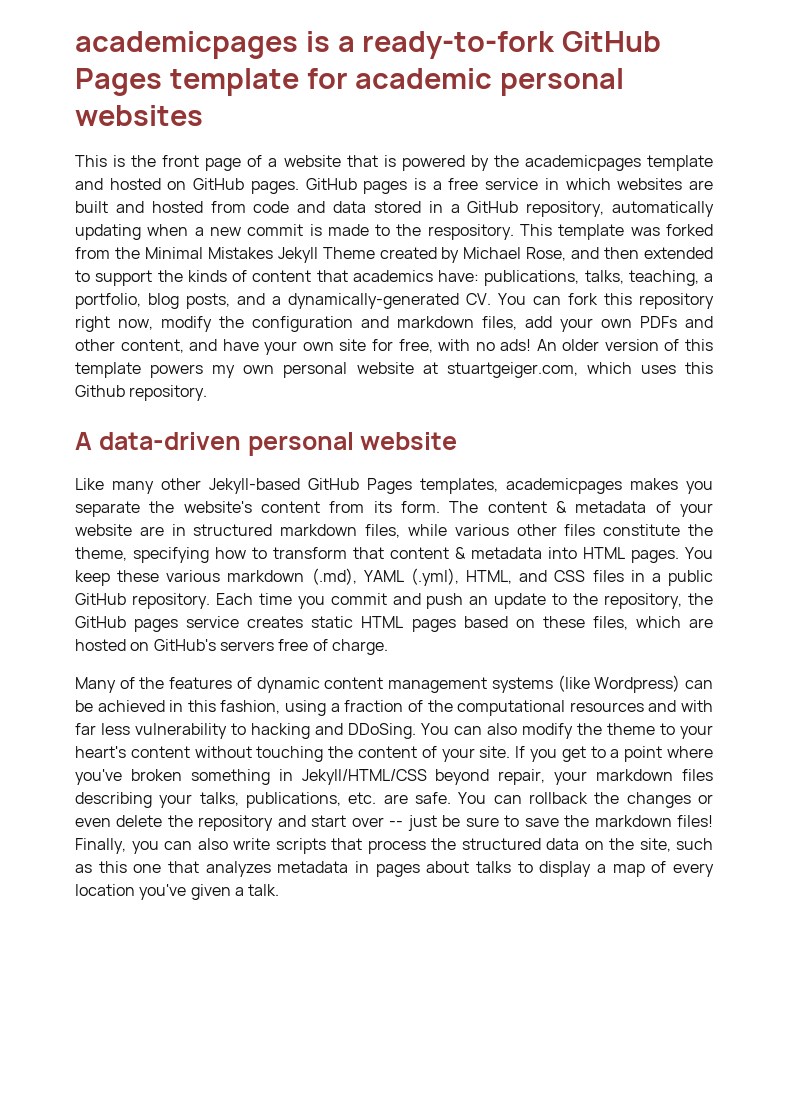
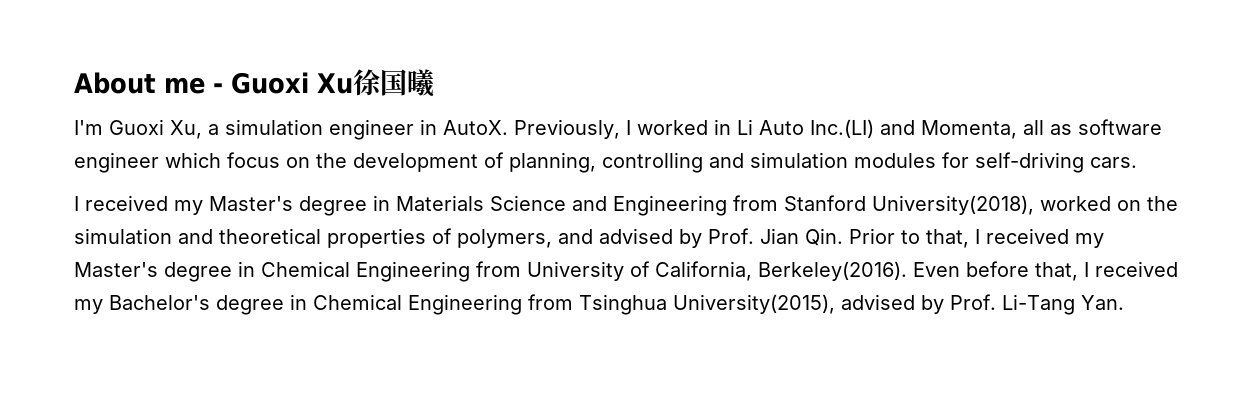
- academicpages is a ready-to-fork GitHub Pages template for academic personal websites
- This is the front page of a website that is powered by the academicpages template and hosted on GitHub pages. GitHub pages is a free service in which websites are built and hosted from code and data stored in a GitHub repository, automatically updating when a new commit is made to the respository. This template was forked from the Minimal Mistakes Jekyll Theme created by Michael Rose, and then extended to support the kinds of content that academics have: publications, talks, teaching, a portfolio, blog posts, and a dynamically-generated CV. You can fork this repository right now, modify the configuration and markdown files, add your own PDFs and other content, and have your own site for free, with no ads! An older version of this template powers my own personal website at stuartgeiger.com, which uses this Github repository.
- A data-driven personal website
- Like many other Jekyll-based GitHub Pages templates, academicpages makes you separate the website's content from its form. The content & metadata of your website are in structured markdown files, while various other files constitute the theme, specifying how to transform that content & metadata into HTML pages. You keep these various markdown (.md), YAML (.yml), HTML, and CSS files in a public GitHub repository. Each time you commit and push an update to the repository, the GitHub pages service creates static HTML pages based on these files, which are hosted on GitHub's servers free of charge.
- Many of the features of dynamic content management systems (like Wordpress) can be achieved in this fashion, using a fraction of the computational resources and with far less vulnerability to hacking and DDoSing. You can also modify the theme to your heart's content without touching the content of your site. If you get to a point where you've broken something in Jekyll/HTML/CSS beyond repair, your markdown files describing your talks, publications, etc. are safe. You can rollback the changes or even delete the repository and start over -- just be sure to save the markdown files! Finally, you can also write scripts that process the structured data on the site, such as this one that analyzes metadata in pages about talks to display a map of every location you've given a talk.
+ About me - Guoxi Xu徐国曦
+ I'm Guoxi Xu, a simulation engineer in AutoX. Previously, I worked in Li Auto Inc.(LI) and Momenta, all as software engineer which focus on the development of planning, controlling and simulation modules for self-driving cars.
+ I received my Master's degree in Materials Science and Engineering from Stanford University(2018), worked on the simulation and theoretical properties of polymers, and advised by Prof. Jian Qin. Prior to that, I received my Master's degree in Chemical Engineering from University of California, Berkeley(2016). Even before that, I received my Bachelor's degree in Chemical Engineering from Tsinghua University(2015), advised by Prof. Li-Tang Yan.

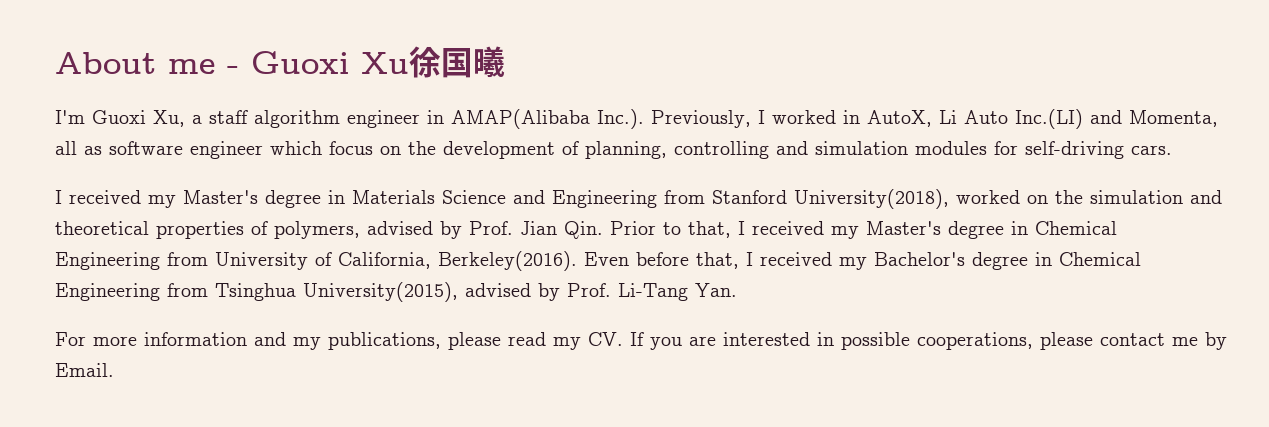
- I'm Guoxi Xu, a simulation engineer in AutoX. Previously, I worked in Li Auto Inc.(LI) and Momenta, all as software engineer which focus on the development of planning, controlling and simulation modules for self-driving cars.
+ I'm Guoxi Xu, a staff algorithm engineer in AMAP(Alibaba Inc.). Previously, I worked in AutoX, Li Auto Inc.(LI) and Momenta, all as software engineer which focus on the development of planning, controlling and simulation modules for self-driving cars.
- I received my Master's degree in Materials Science and Engineering from Stanford University(2018), worked on the simulation and theoretical properties of polymers, and advised by Prof. Jian Qin. Prior to that, I received my Master's degree in Chemical Engineering from University of California, Berkeley(2016).
+ I received my Master's degree in Materials Science and Engineering from Stanford University(2018), worked on the simulation and theoretical properties of polymers, advised by Prof. Jian Qin. Prior to that, I received my Master's degree in Chemical Engineering from University of California, Berkeley(2016).
+ For more information and my publications, please read my CV. If you are interested in possible cooperations, please contact me by Email.

